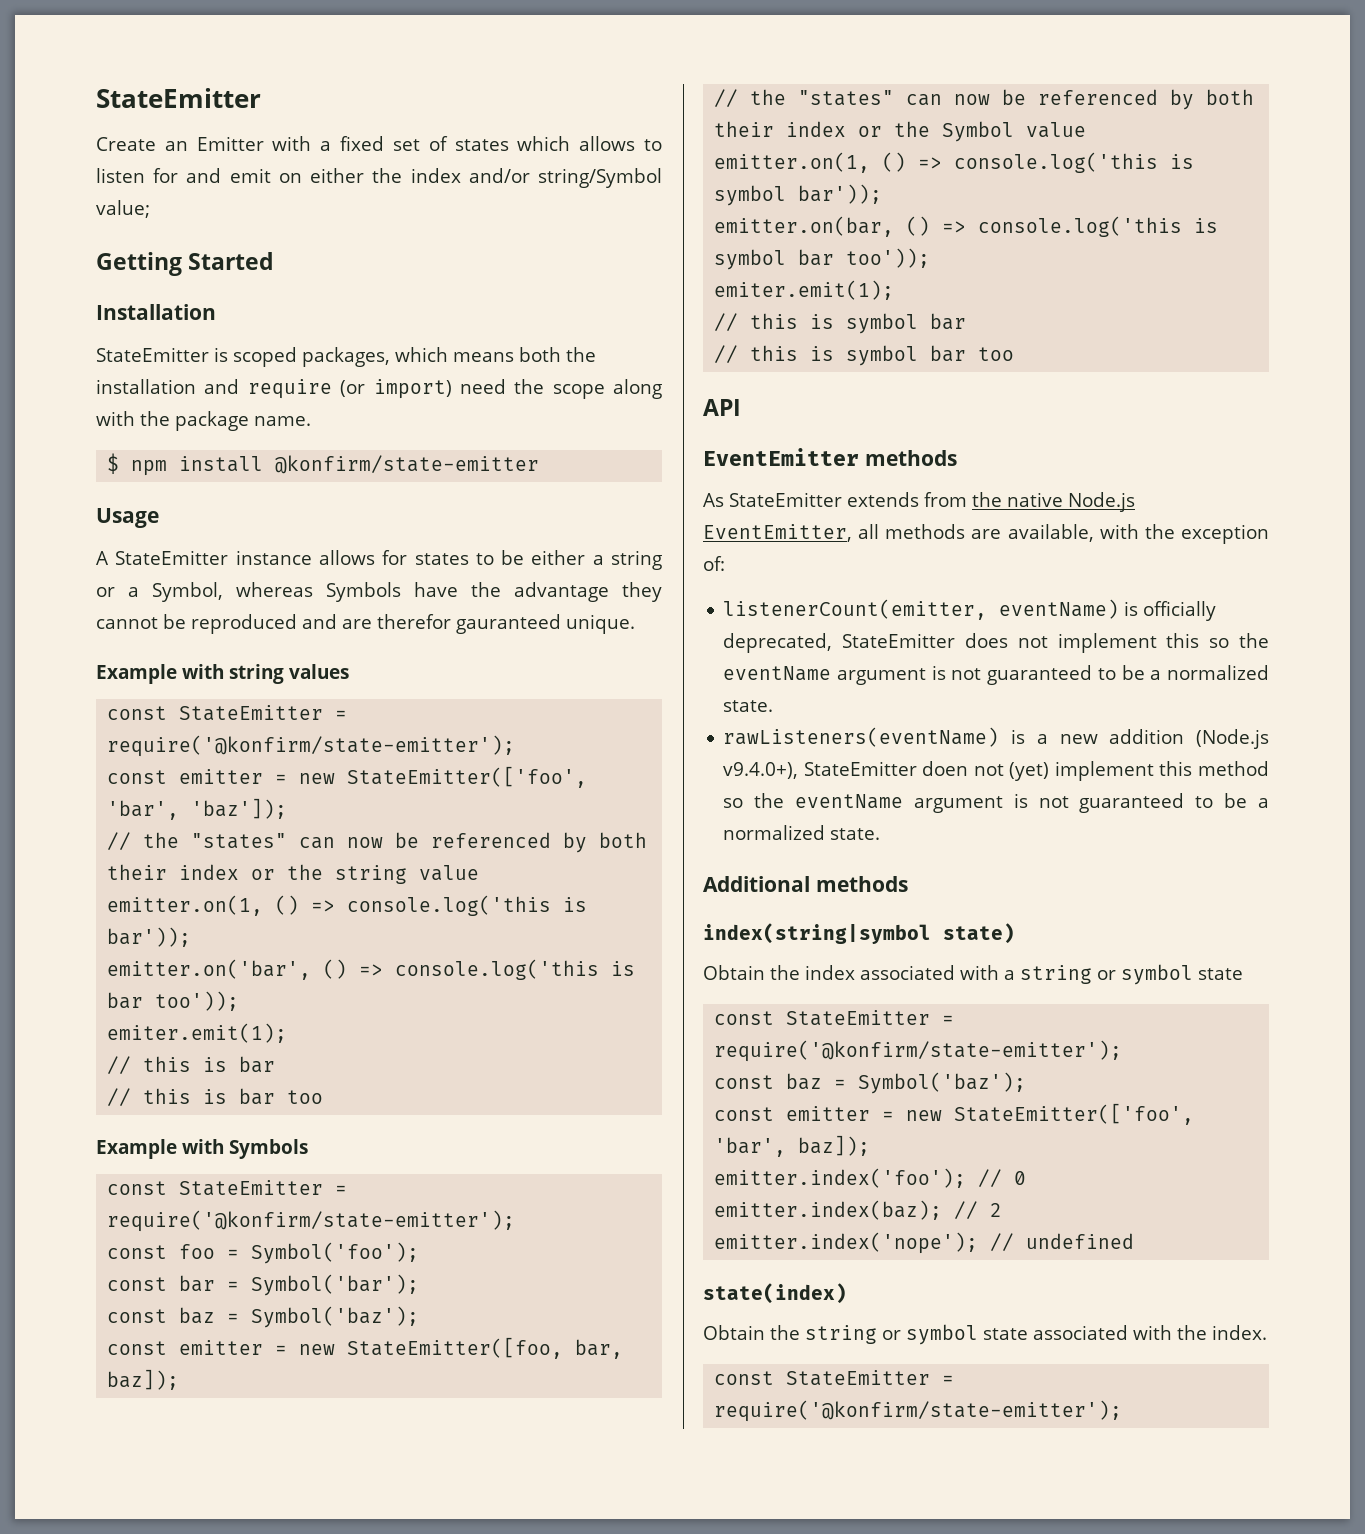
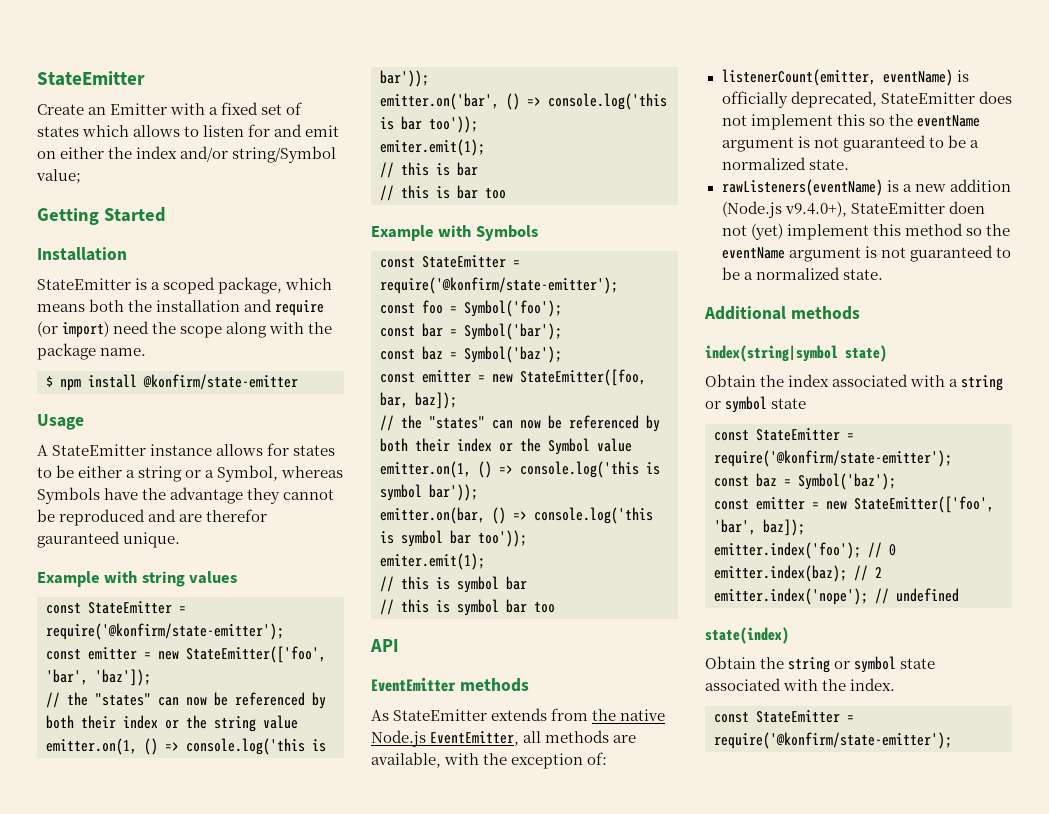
- StateEmitter is scoped packages, which means both the installation and require (or import) need the scope along with the package name.
+ StateEmitter is a scoped package, which means both the installation and require (or import) need the scope along with the package name.

